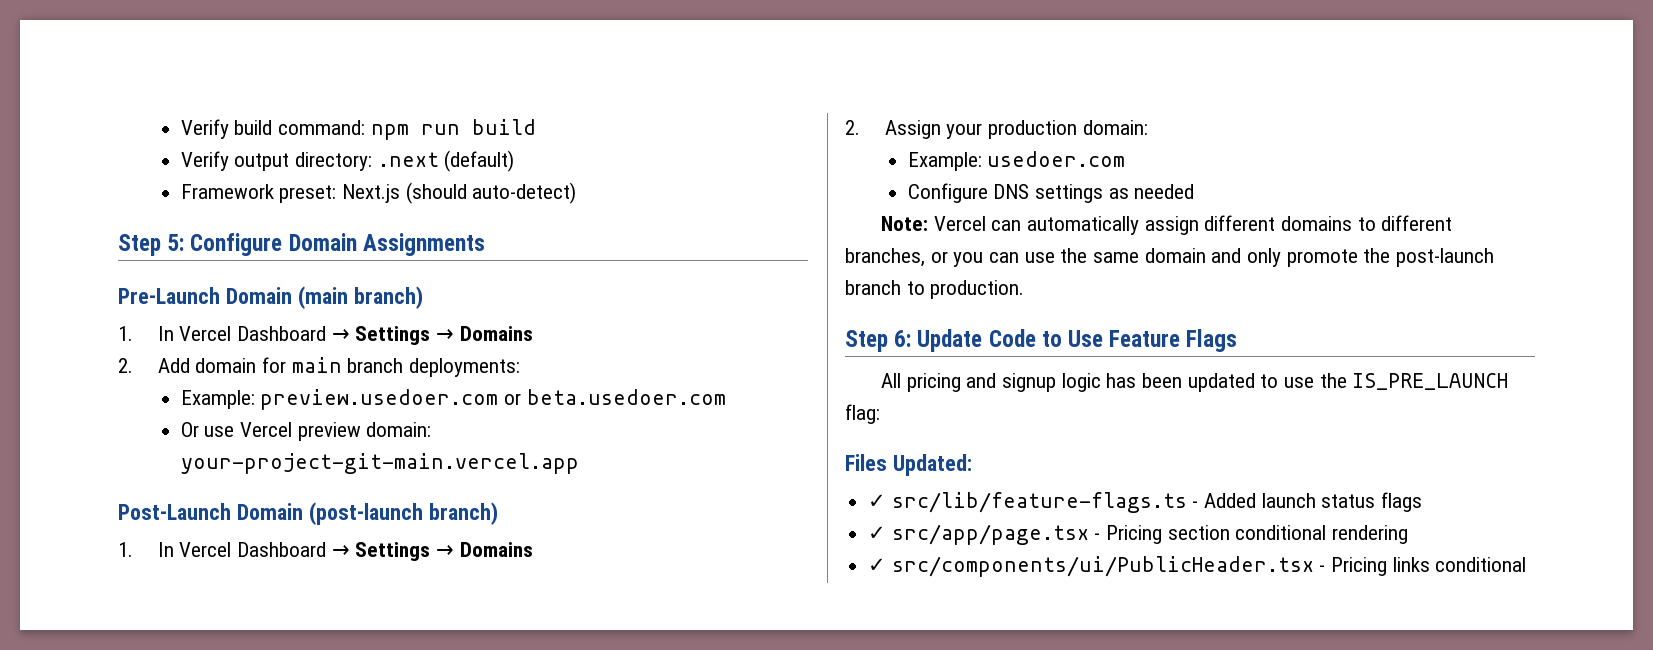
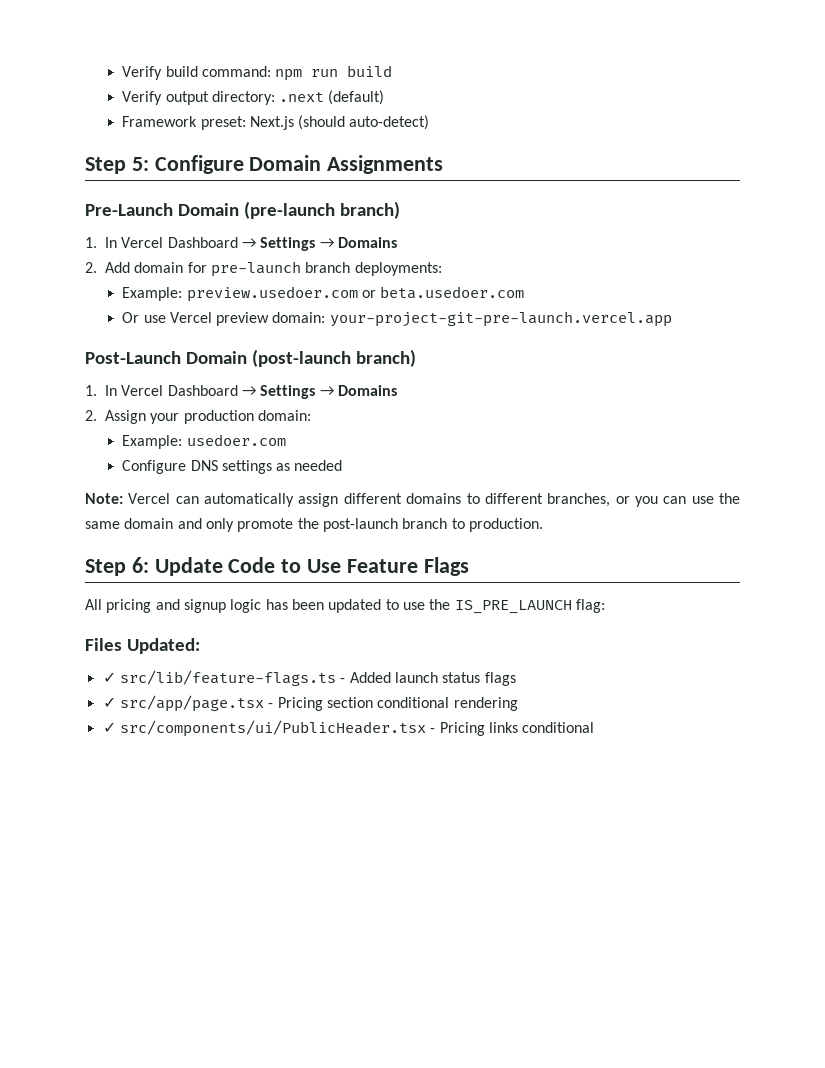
- Pre-Launch Domain (main branch)
+ Pre-Launch Domain (pre-launch branch)
- 2. Add domain for main branch deployments:
+ 2. Add domain for pre-launch branch deployments:
- Or use Vercel preview domain: your-project-git-main.vercel.app
+ Or use Vercel preview domain: your-project-git-pre-launch.vercel.app

